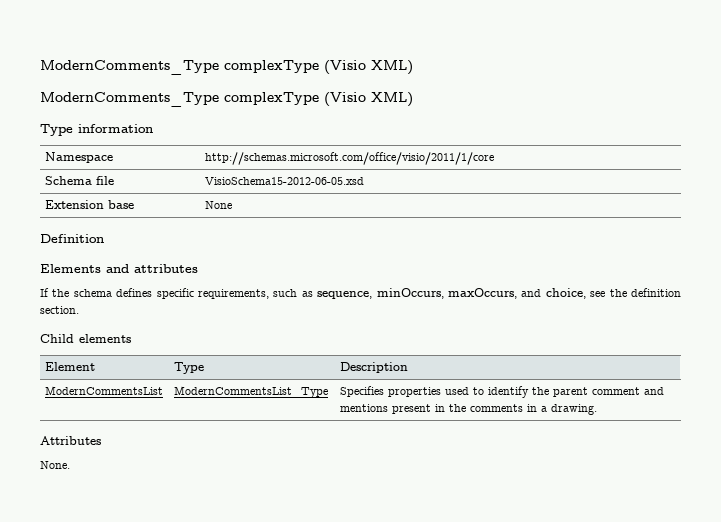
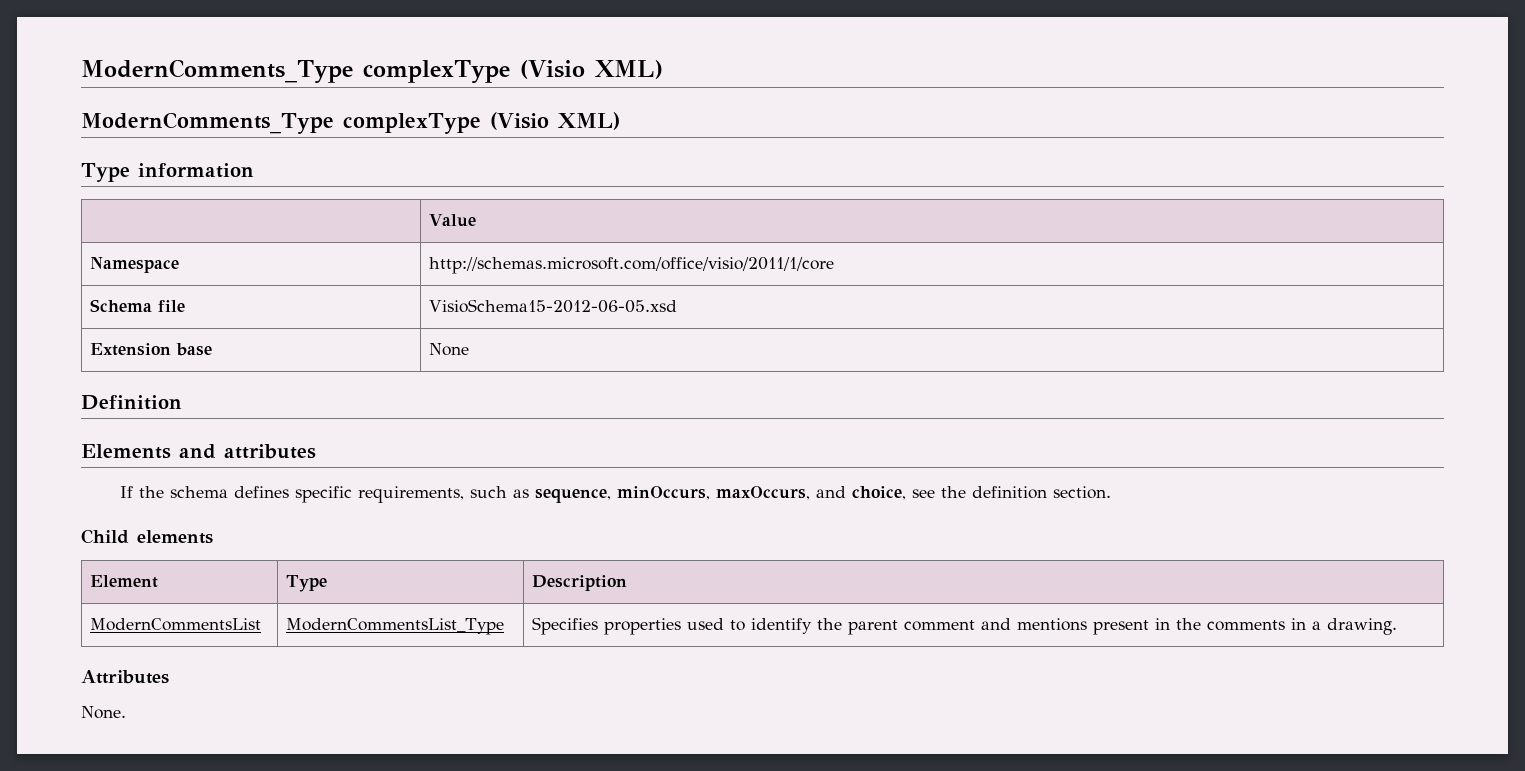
+ | Value

